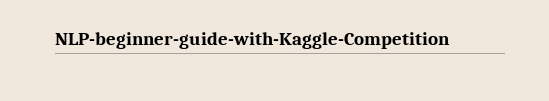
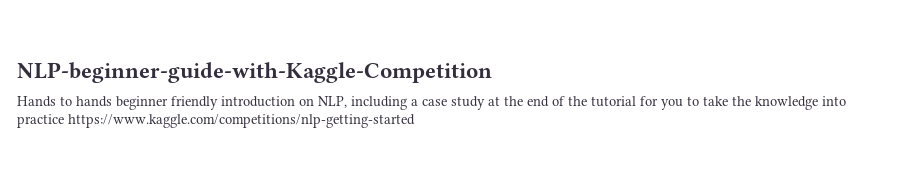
+ Hands to hands beginner friendly introduction on NLP, including a case study at the end of the tutorial for you to take the knowledge into practice https://www.kaggle.com/competitions/nlp-getting-started

